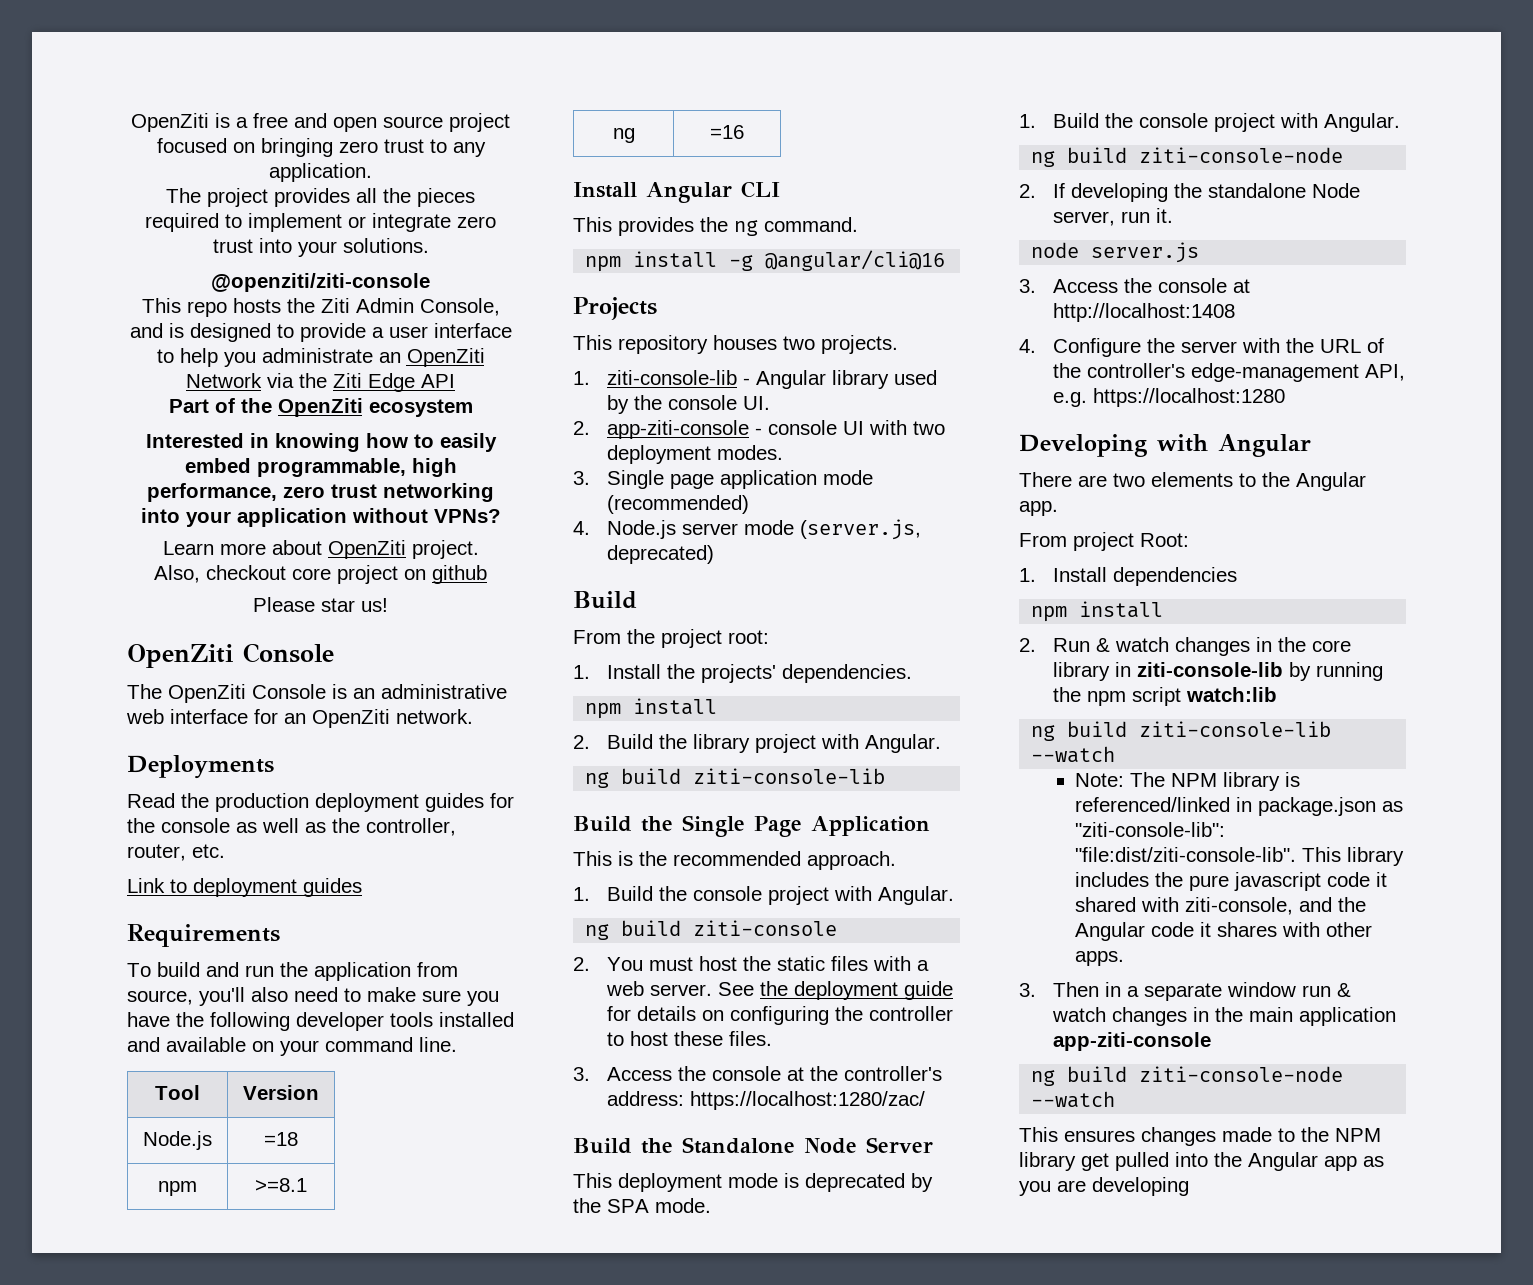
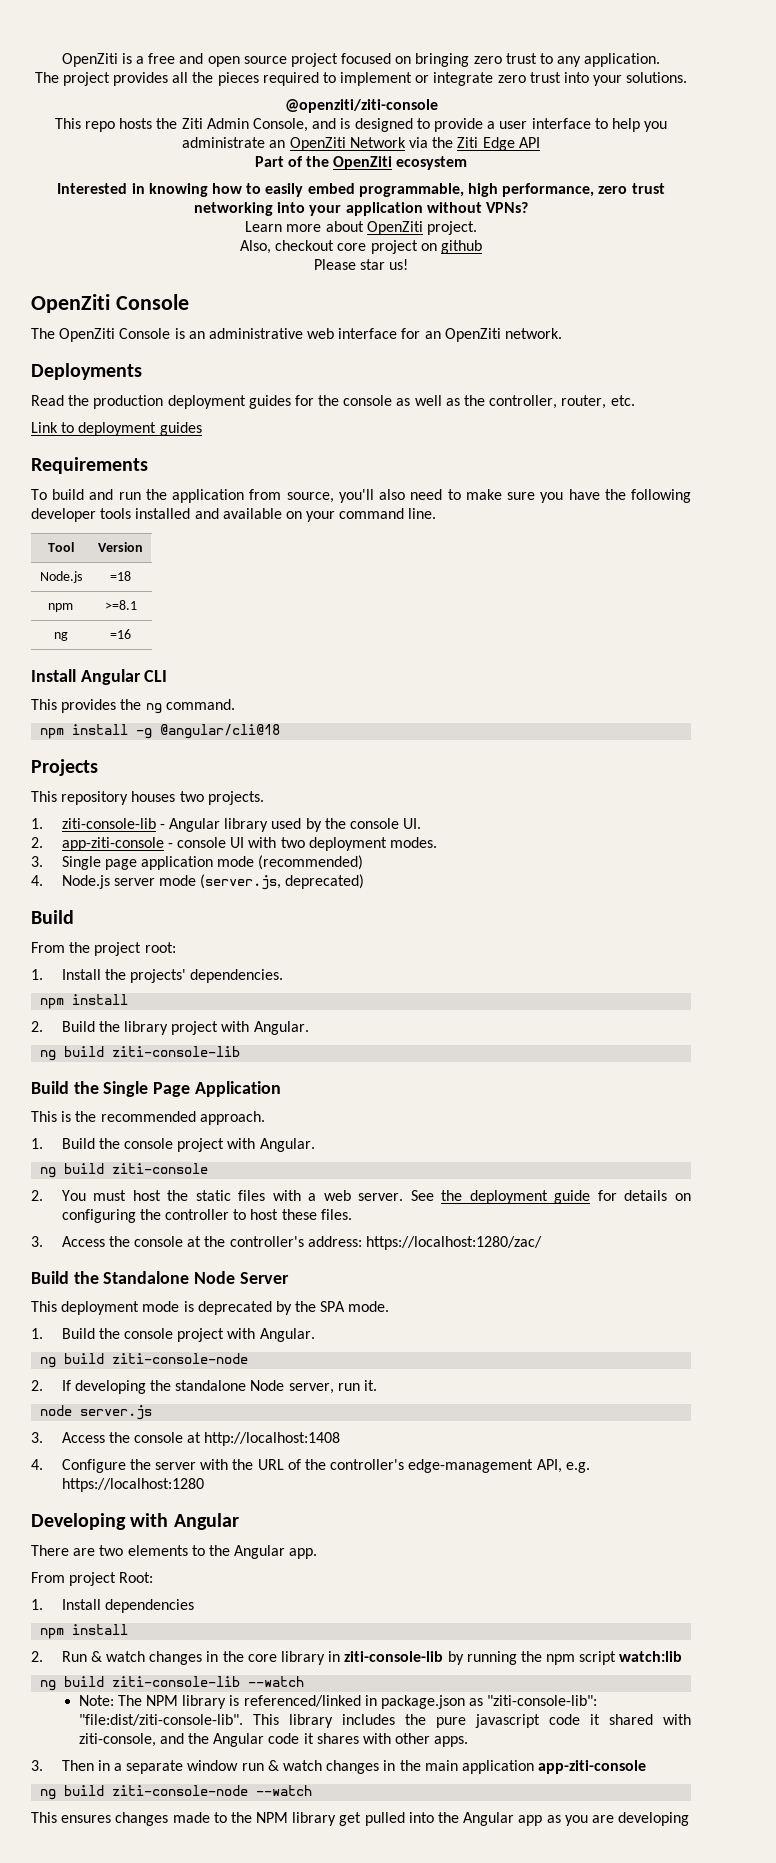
- npm install -g @angular/cli@16
+ npm install -g @angular/cli@18

